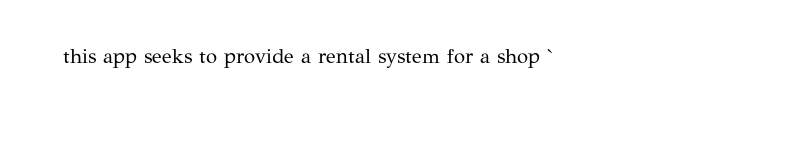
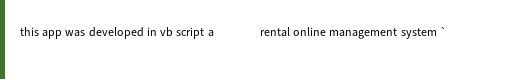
- this app seeks to provide a rental system for a shop `
+ this app was developed in vb script a rental online management system `

